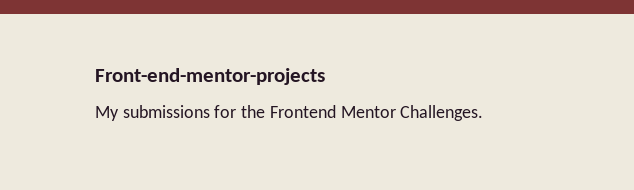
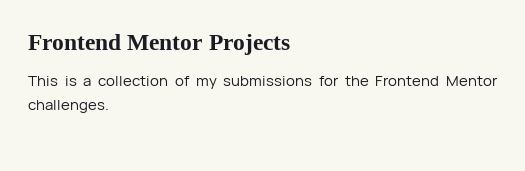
- Front-end-mentor-projects
- My submissions for the Frontend Mentor Challenges.
+ Frontend Mentor Projects
+ This is a collection of my submissions for the Frontend Mentor challenges.

